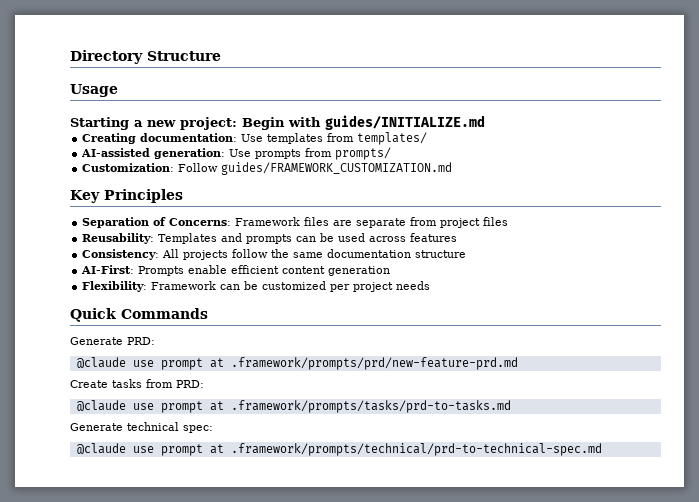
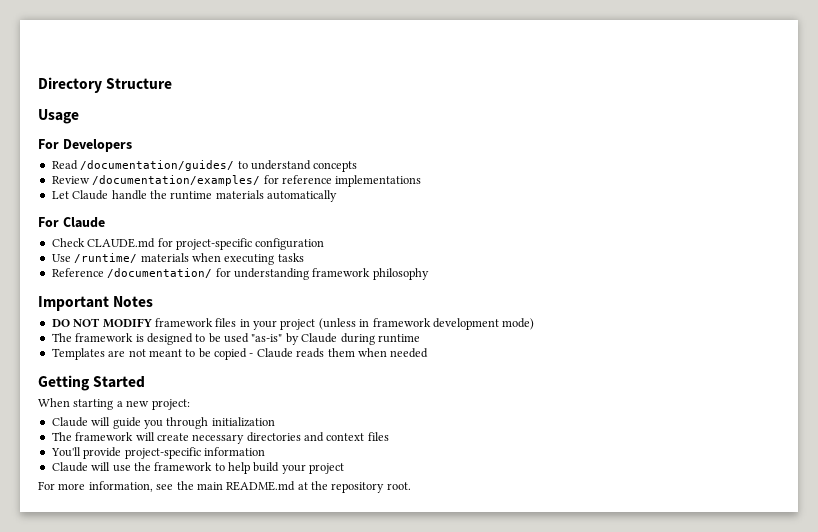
- Starting a new project: Begin with guides/INITIALIZE.md
- Creating documentation: Use templates from templates/
- AI-assisted generation: Use prompts from prompts/
- Customization: Follow guides/FRAMEWORK_CUSTOMIZATION.md
- Key Principles
- Separation of Concerns: Framework files are separate from project files
- Reusability: Templates and prompts can be used across features
- Consistency: All projects follow the same documentation structure
- AI-First: Prompts enable efficient content generation
- Flexibility: Framework can be customized per project needs
- Quick Commands
- Generate PRD:
- @claude use prompt at .framework/prompts/prd/new-feature-prd.md
- Create tasks from PRD:
- @claude use prompt at .framework/prompts/tasks/prd-to-tasks.md
- Generate technical spec:
- @claude use prompt at .framework/prompts/technical/prd-to-technical-spec.md
+ For Developers
+ Read /documentation/guides/ to understand concepts
+ Review /documentation/examples/ for reference implementations
+ Let Claude handle the runtime materials automatically
+ For Claude
+ Check CLAUDE.md for project-specific configuration
+ Use /runtime/ materials when executing tasks
+ Reference /documentation/ for understanding framework philosophy
+ Important Notes
+ DO NOT MODIFY framework files in your project (unless in framework development mode)
+ The framework is designed to be used "as-is" by Claude during runtime
+ Templates are not meant to be copied - Claude reads them when needed
+ Getting Started
+ When starting a new project:
+ Claude will guide you through initialization
+ The framework will create necessary directories and context files
+ You'll provide project-specific information
+ Claude will use the framework to help build your project
+ For more information, see the main README.md at the repository root.

